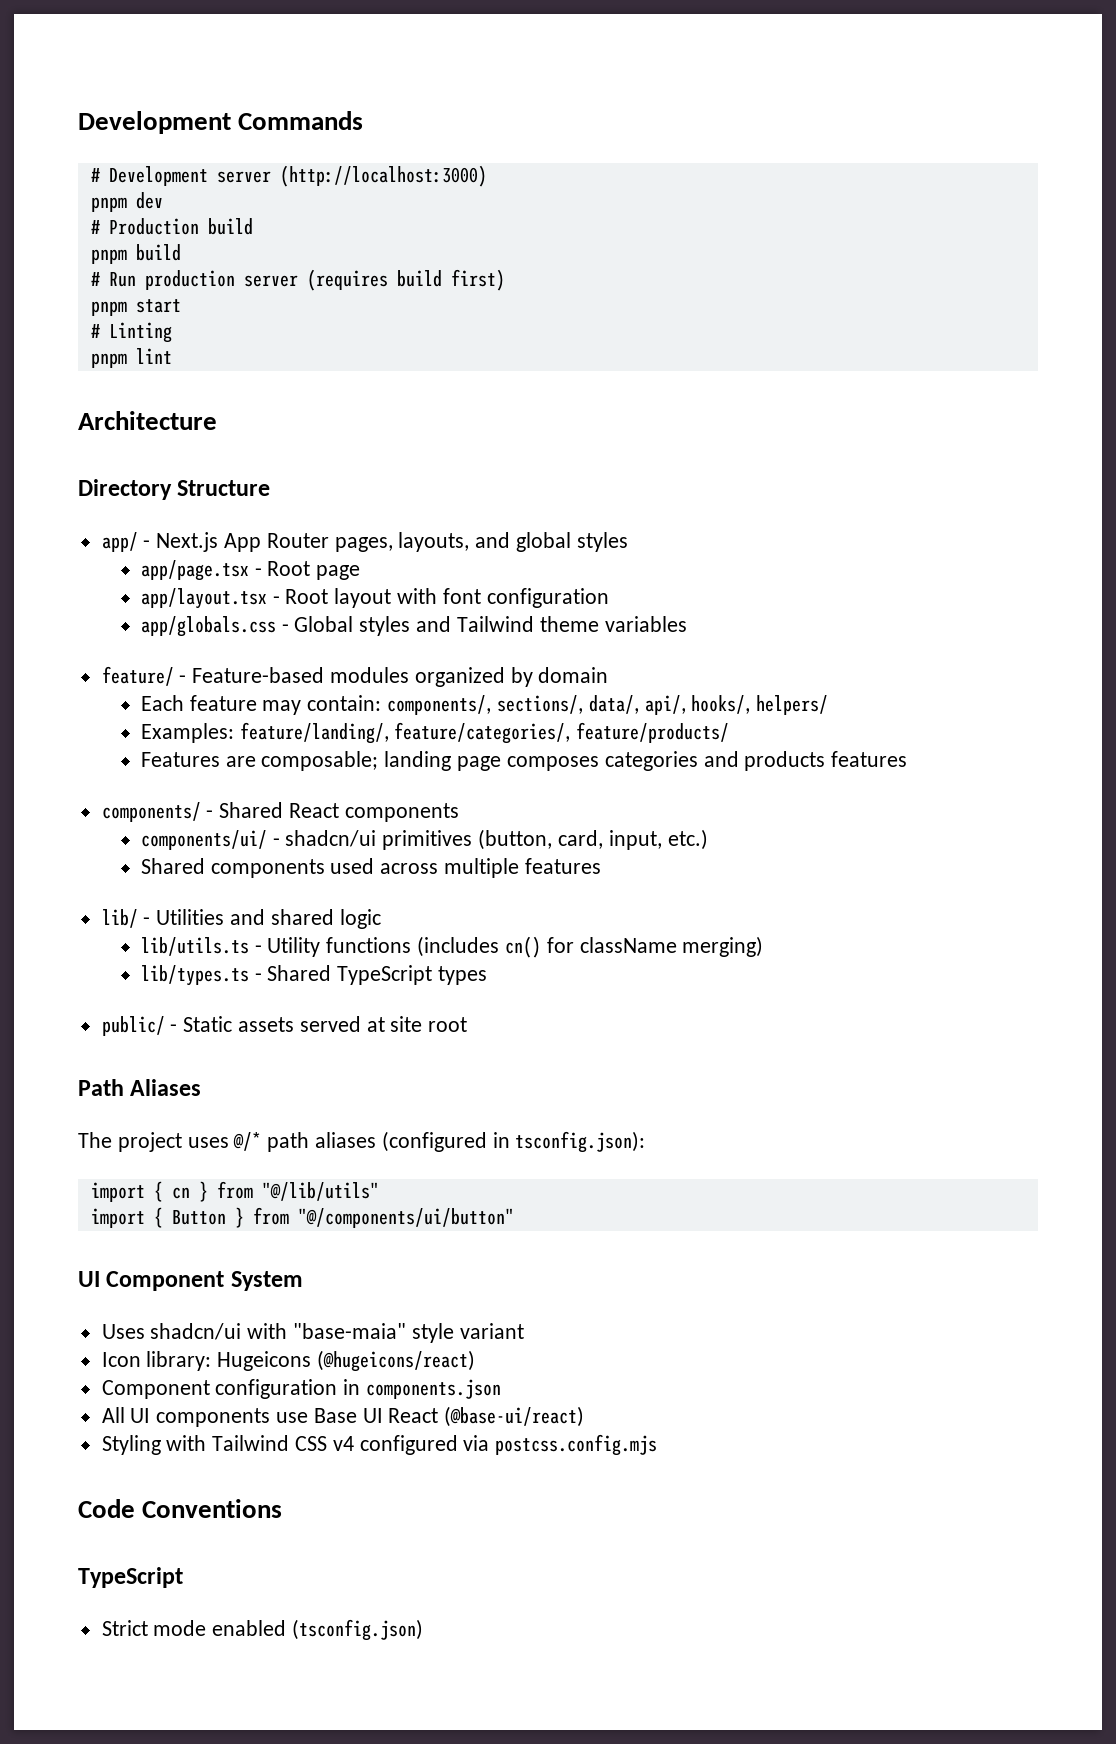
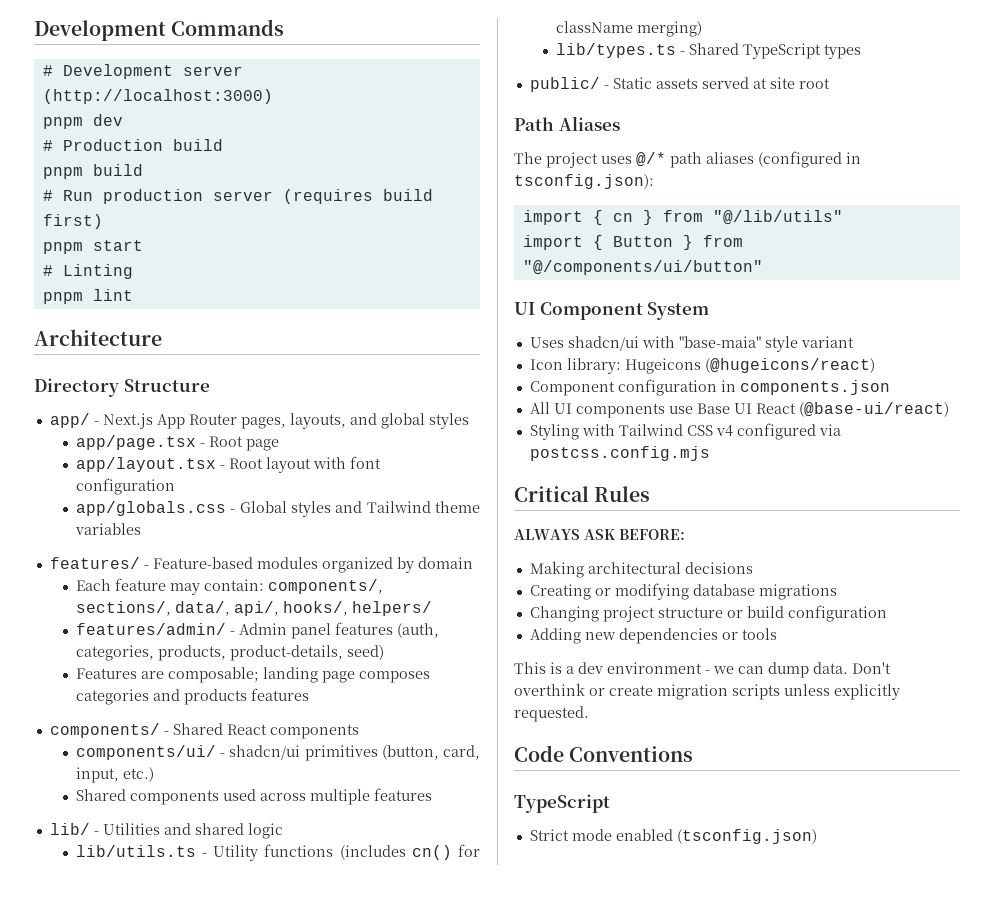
- feature/ - Feature-based modules organized by domain
+ features/ - Feature-based modules organized by domain
- Examples: feature/landing/, feature/categories/, feature/products/
+ features/admin/ - Admin panel features (auth, categories, products, product-details, seed)
+ Critical Rules
+ ALWAYS ASK BEFORE:
+ Making architectural decisions
+ Creating or modifying database migrations
+ Changing project structure or build configuration
+ Adding new dependencies or tools
+ This is a dev environment - we can dump data. Don't overthink or create migration scripts unless explicitly requested.

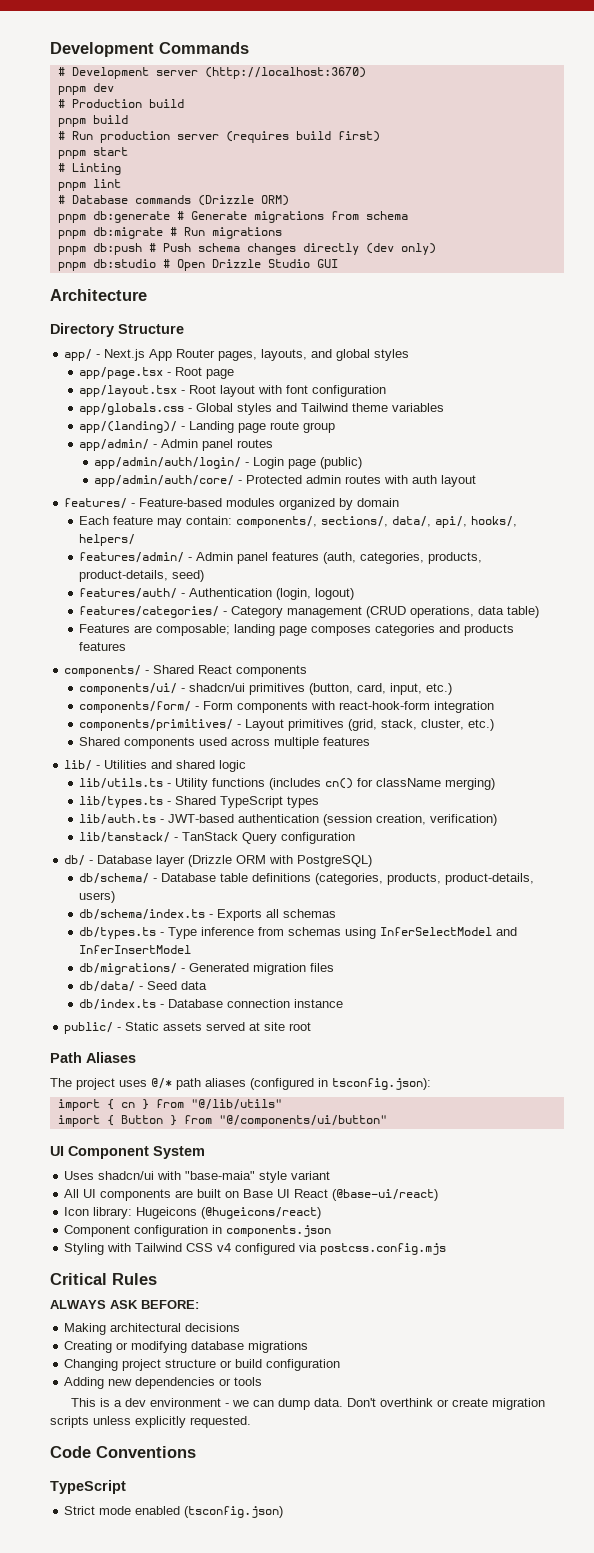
- # Development server (http://localhost:3000)
+ # Development server (http://localhost:3670)
+ # Database commands (Drizzle ORM)
+ pnpm db:generate # Generate migrations from schema
+ pnpm db:migrate # Run migrations
+ pnpm db:push # Push schema changes directly (dev only)
+ pnpm db:studio # Open Drizzle Studio GUI
+ app/(landing)/ - Landing page route group
+ app/admin/ - Admin panel routes
+ app/admin/auth/login/ - Login page (public)
+ app/admin/auth/core/ - Protected admin routes with auth layout
+ features/auth/ - Authentication (login, logout)
+ features/categories/ - Category management (CRUD operations, data table)
+ components/form/ - Form components with react-hook-form integration
+ components/primitives/ - Layout primitives (grid, stack, cluster, etc.)
+ lib/auth.ts - JWT-based authentication (session creation, verification)
+ lib/tanstack/ - TanStack Query configuration
+ db/ - Database layer (Drizzle ORM with PostgreSQL)
+ db/schema/ - Database table definitions (categories, products, product-details, users)
+ db/schema/index.ts - Exports all schemas
+ db/types.ts - Type inference from schemas using InferSelectModel and InferInsertModel
+ db/migrations/ - Generated migration files
+ db/data/ - Seed data
+ db/index.ts - Database connection instance
+ All UI components are built on Base UI React (@base-ui/react)
- All UI components use Base UI React (@base-ui/react)

